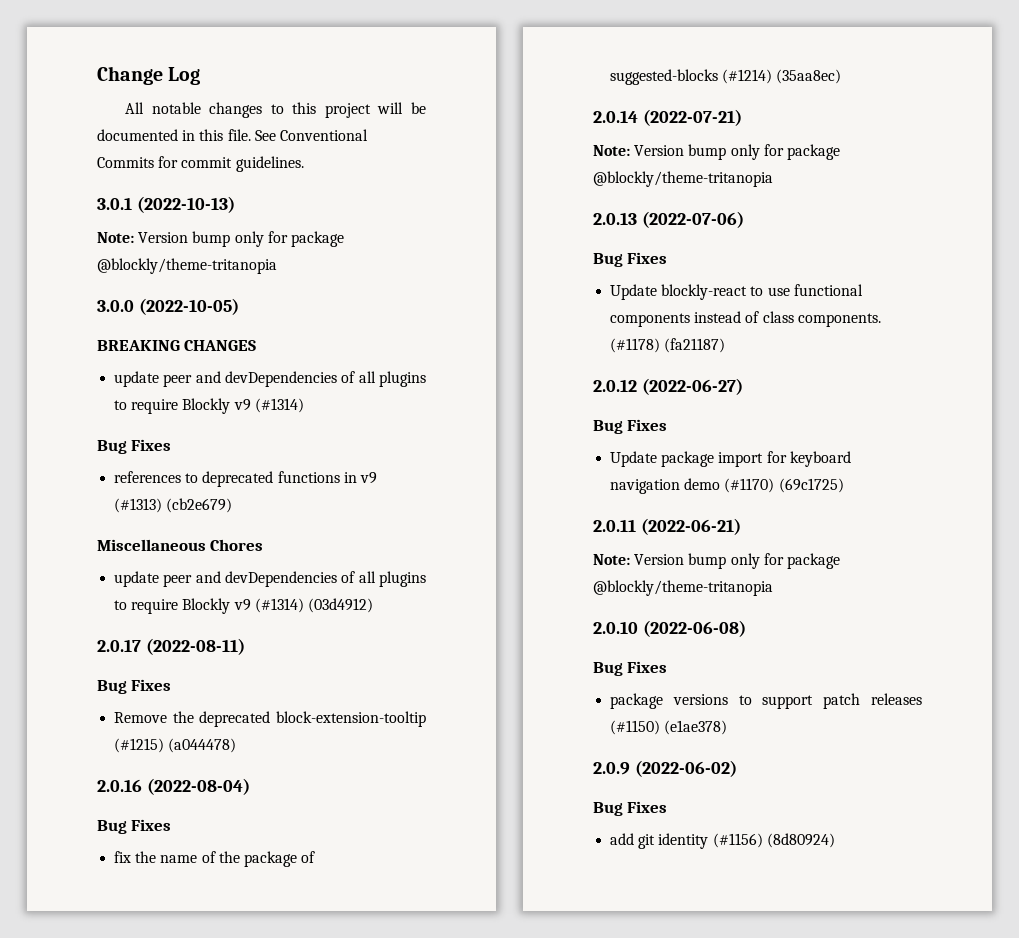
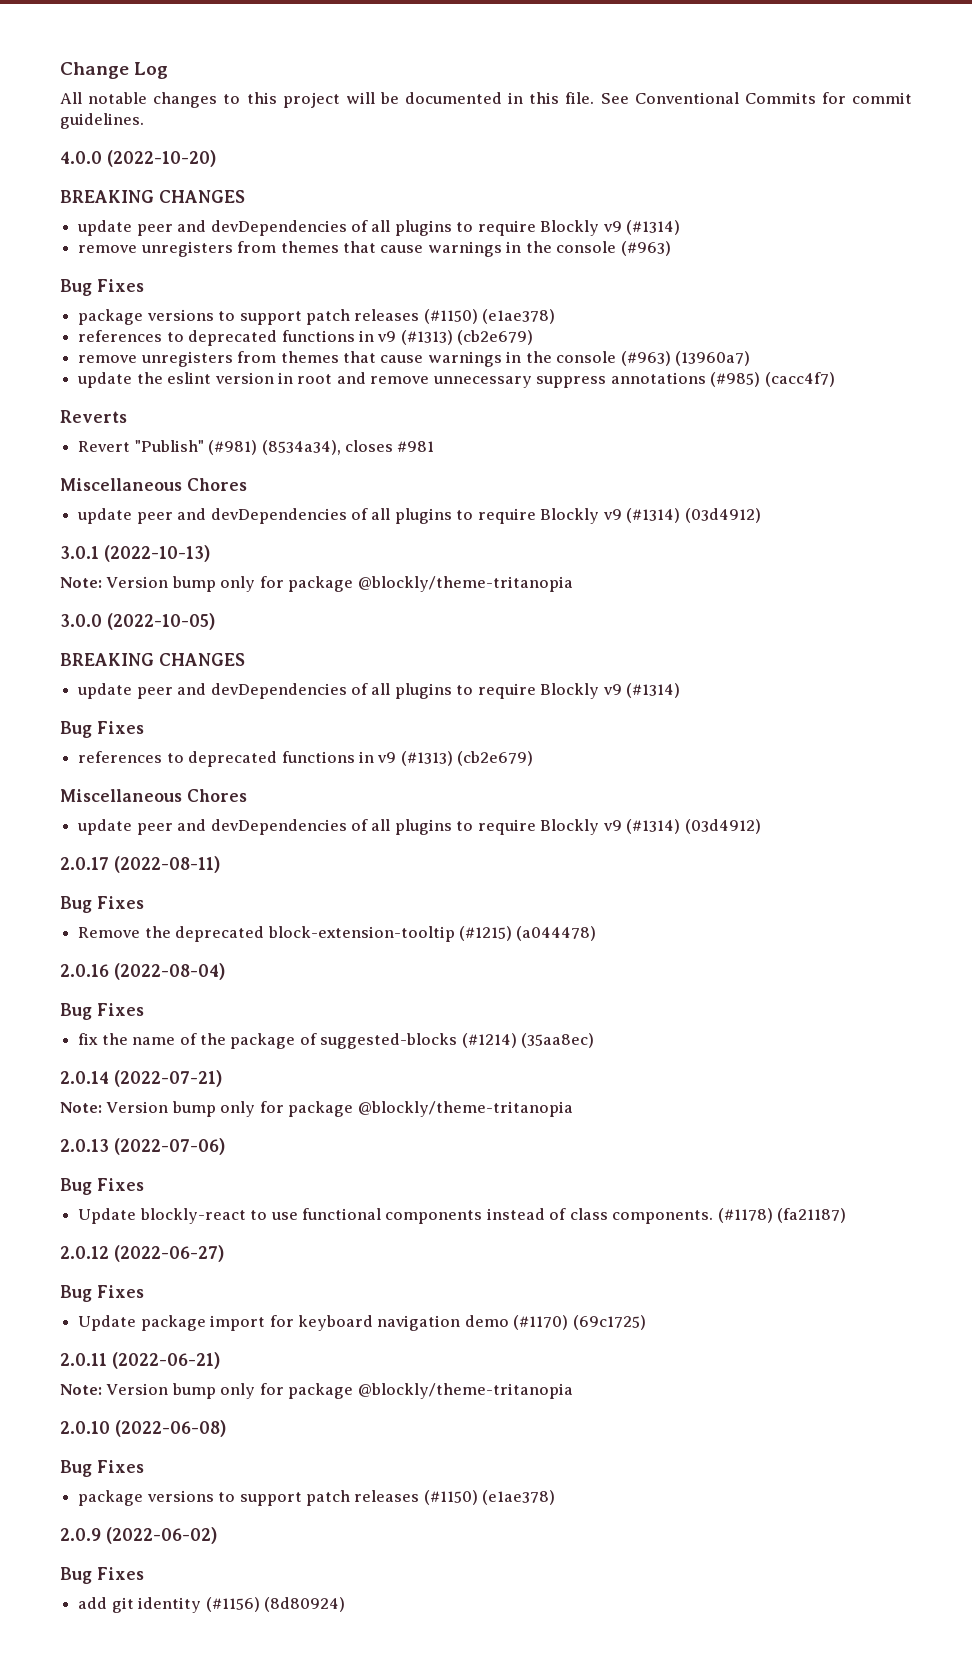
+ 4.0.0 (2022-10-20)
+ BREAKING CHANGES
+ update peer and devDependencies of all plugins to require Blockly v9 (#1314)
+ remove unregisters from themes that cause warnings in the console (#963)
+ Bug Fixes
+ package versions to support patch releases (#1150) (e1ae378)
+ references to deprecated functions in v9 (#1313) (cb2e679)
+ remove unregisters from themes that cause warnings in the console (#963) (13960a7)
+ update the eslint version in root and remove unnecessary suppress annotations (#985) (cacc4f7)
+ Reverts
+ Revert "Publish" (#981) (8534a34), closes #981
+ Miscellaneous Chores
+ update peer and devDependencies of all plugins to require Blockly v9 (#1314) (03d4912)

